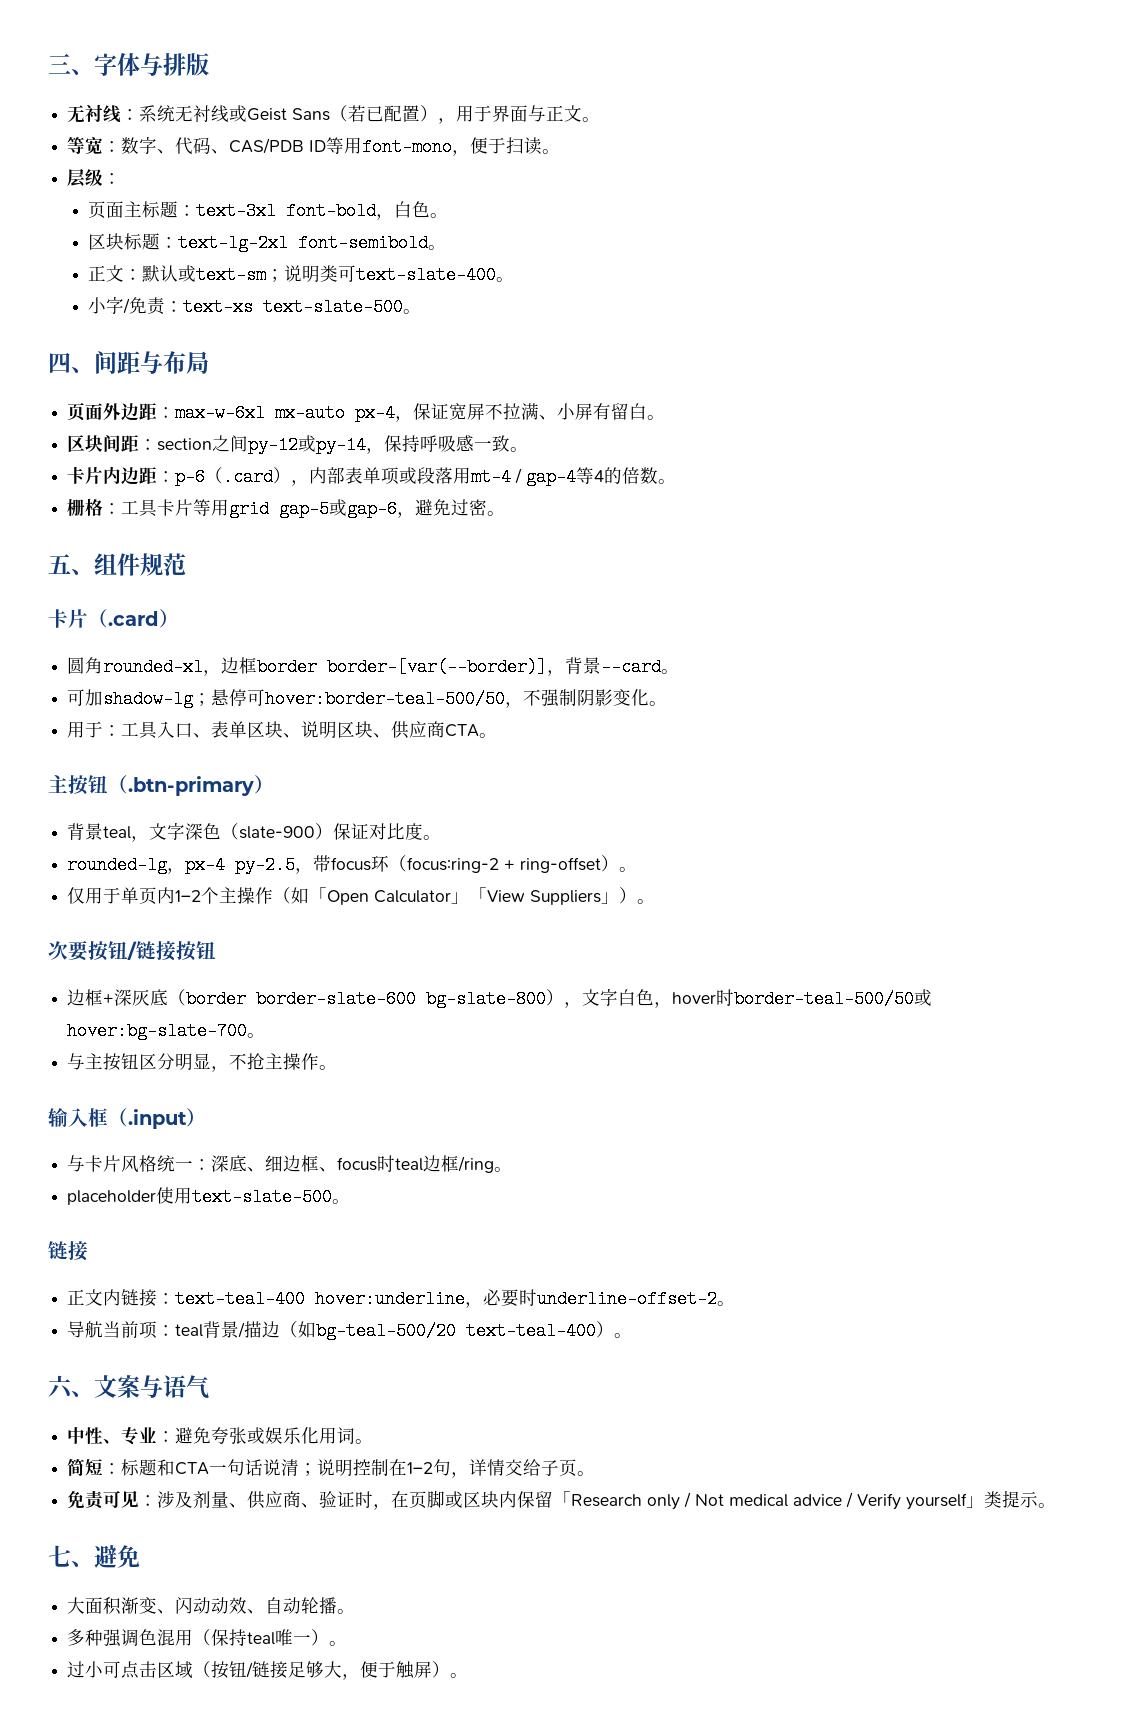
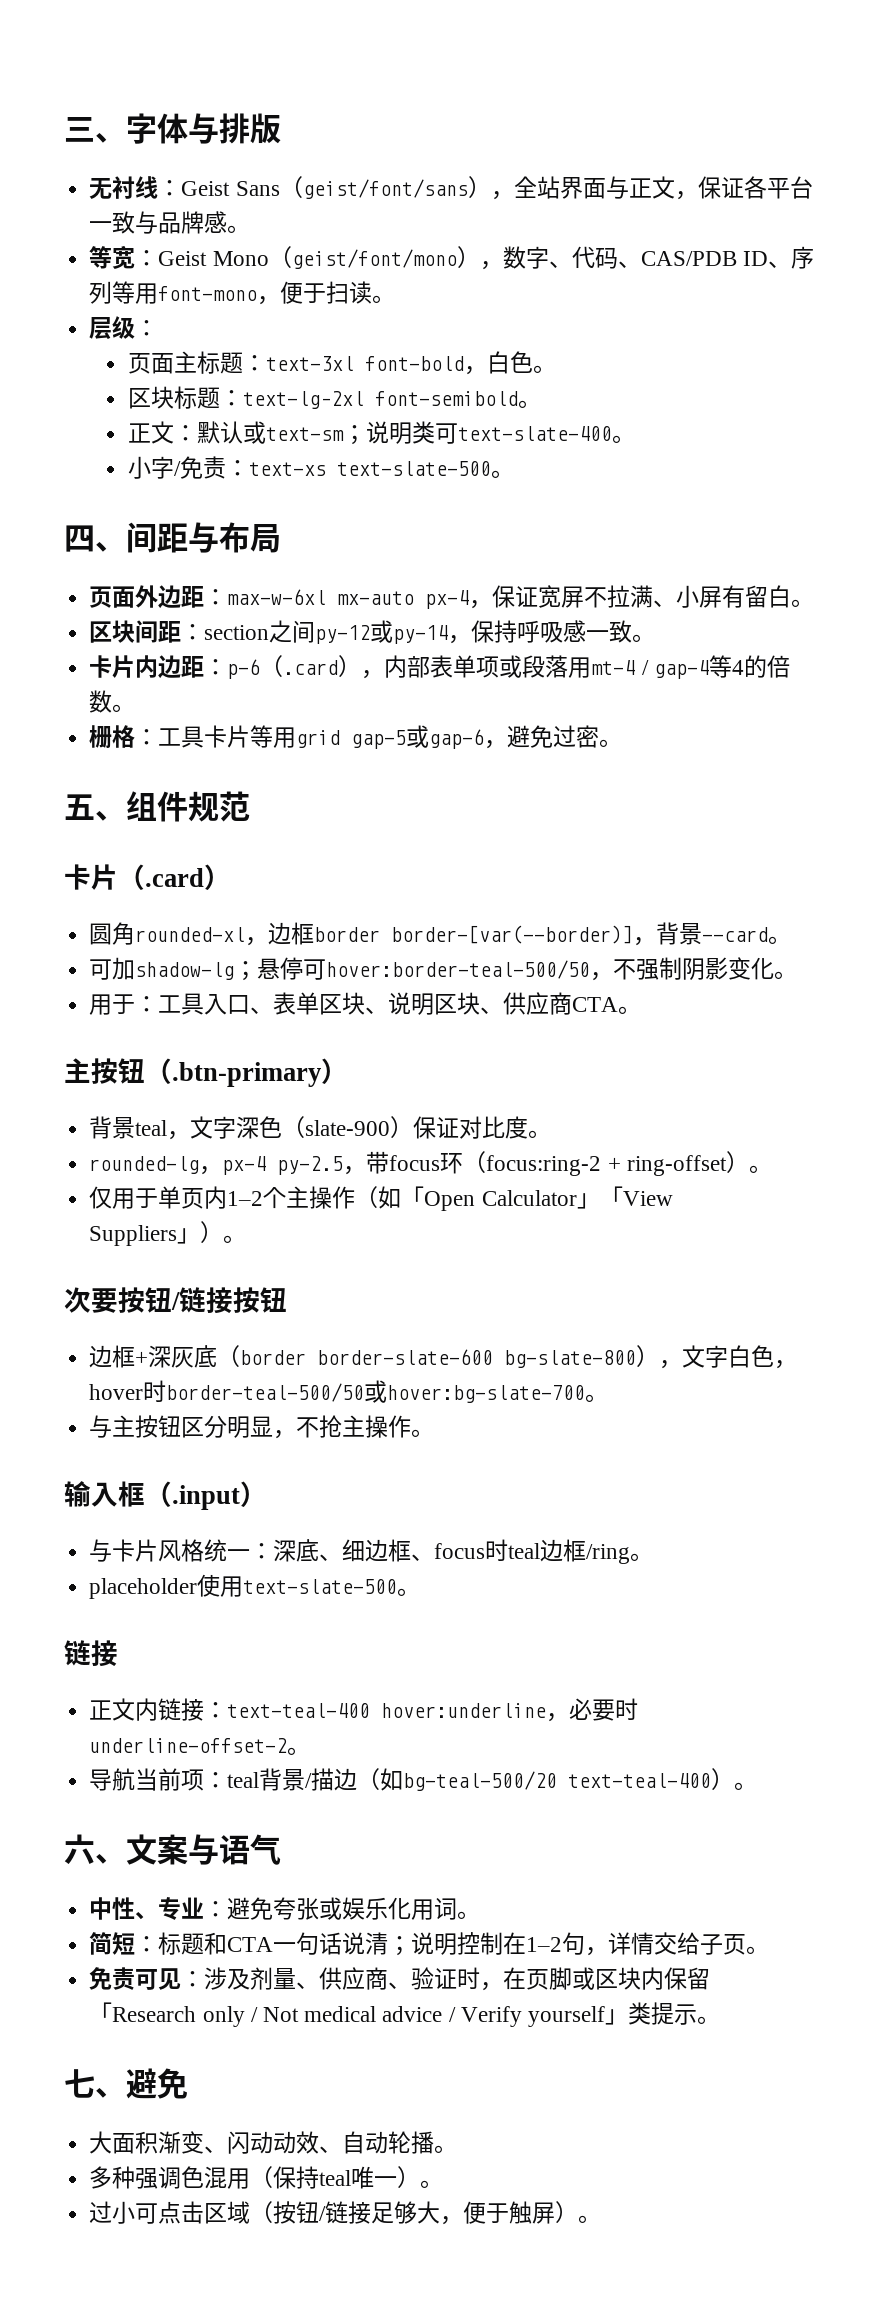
- 无衬线：系统无衬线或Geist Sans（若已配置），用于界面与正文。
- 等宽：数字、代码、CAS/PDB ID等用font-mono，便于扫读。
+ 无衬线：Geist Sans（geist/font/sans），全站界面与正文，保证各平台一致与品牌感。
+ 等宽：Geist Mono（geist/font/mono），数字、代码、CAS/PDB ID、序列等用font-mono，便于扫读。

